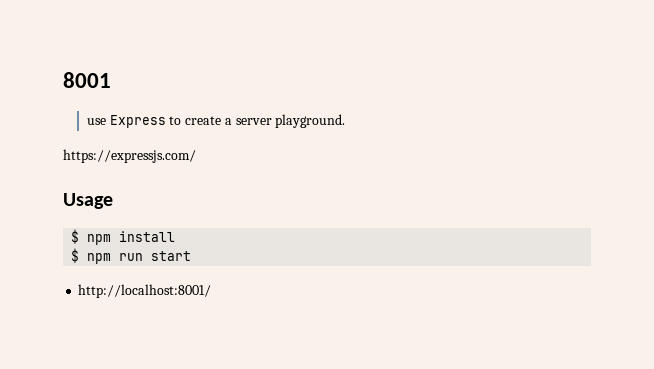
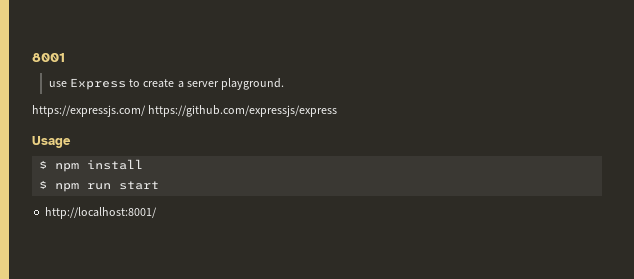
- https://expressjs.com/
+ https://expressjs.com/ https://github.com/expressjs/express

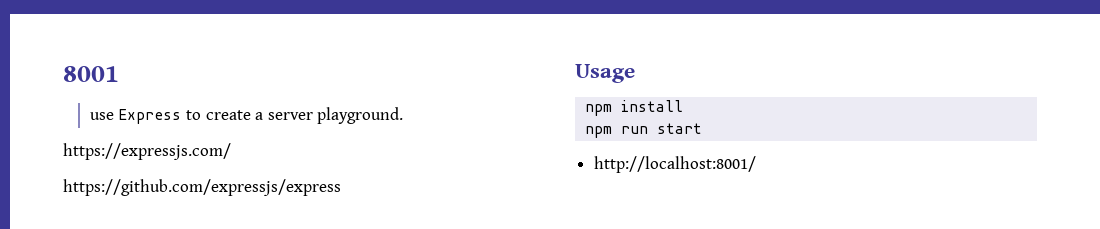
- https://expressjs.com/ https://github.com/expressjs/express
+ https://expressjs.com/
+ https://github.com/expressjs/express
- $ npm install
+ npm install
- $ npm run start
+ npm run start

